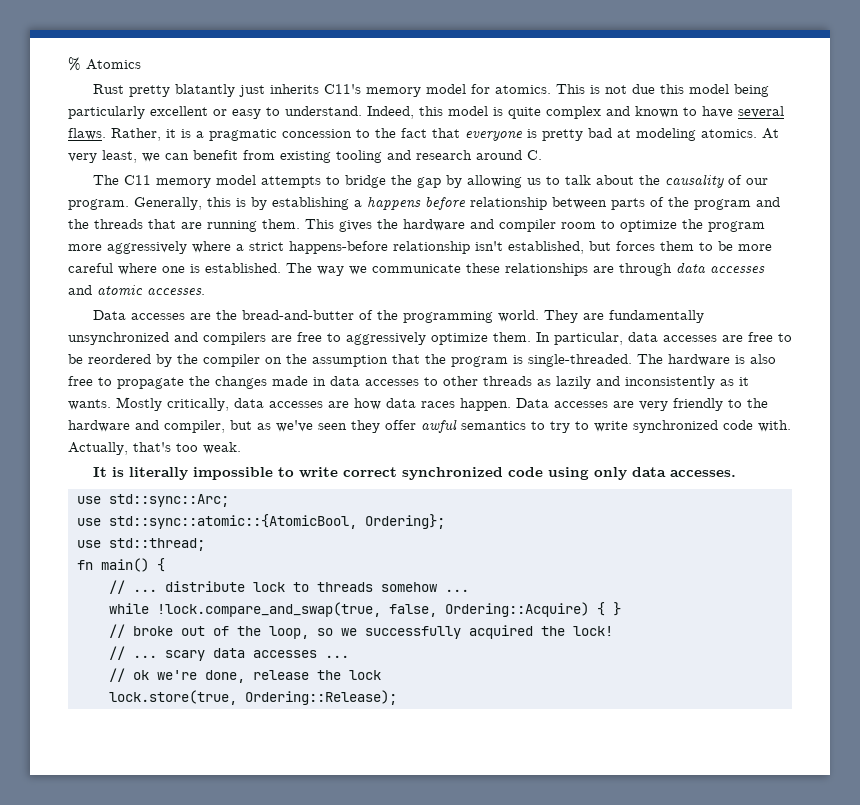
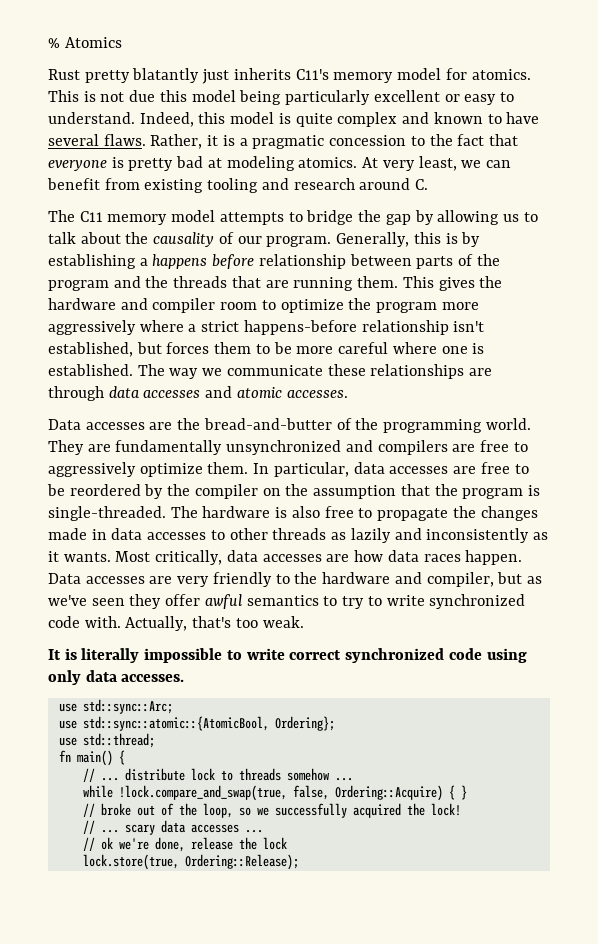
- Mostly critically, data accesses are how data races happen.
+ Most critically, data accesses are how data races happen.

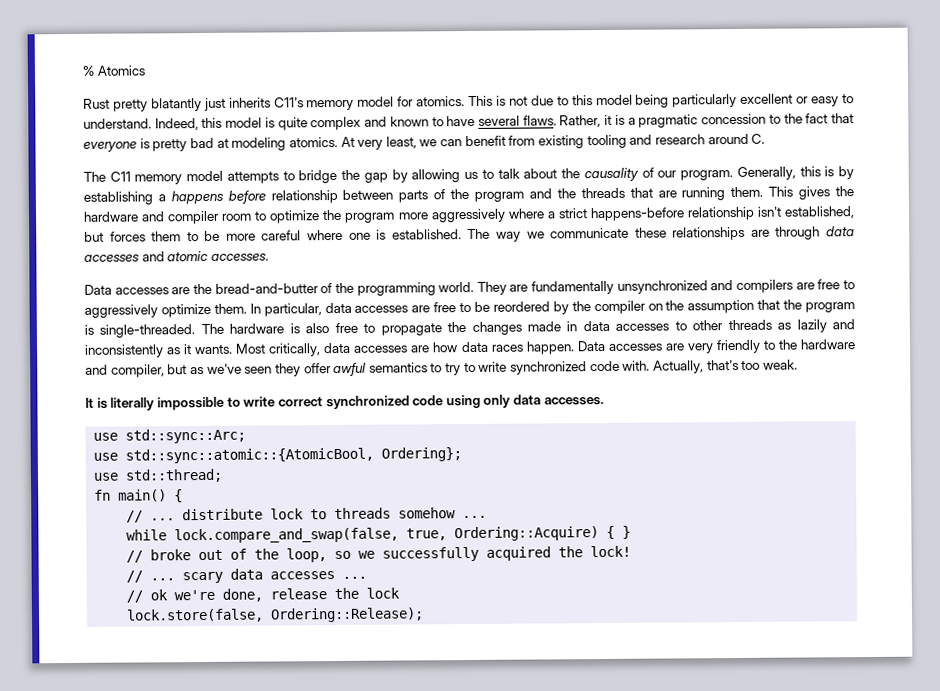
- This is not due this model being particularly excellent or easy to understand.
+ This is not due to this model being particularly excellent or easy to understand.
- while !lock.compare_and_swap(true, false, Ordering::Acquire) { }
+ while lock.compare_and_swap(false, true, Ordering::Acquire) { }
- lock.store(true, Ordering::Release);
+ lock.store(false, Ordering::Release);

